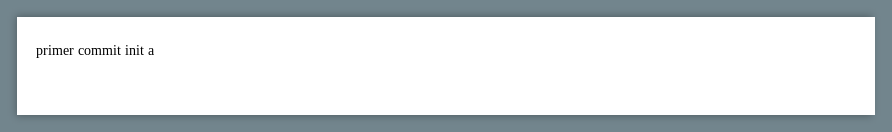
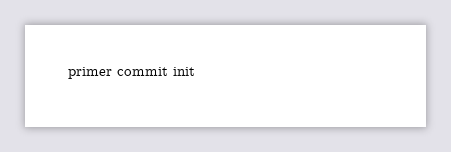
- primer commit init a
+ primer commit init

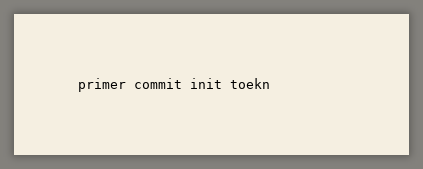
- primer commit init
+ primer commit init toekn

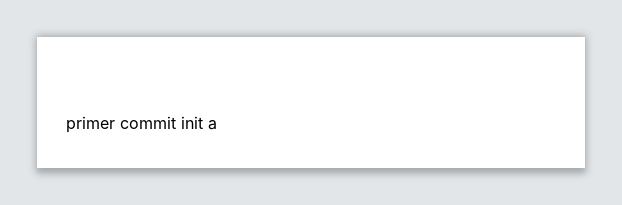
- primer commit init toekn
+ primer commit init a

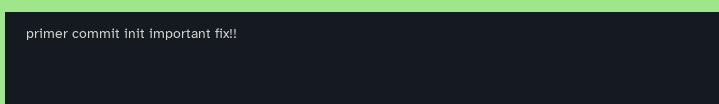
- primer commit init a
+ primer commit init important fix!!

